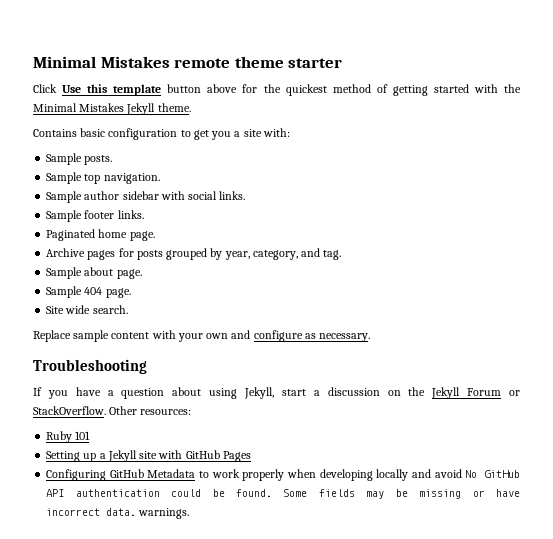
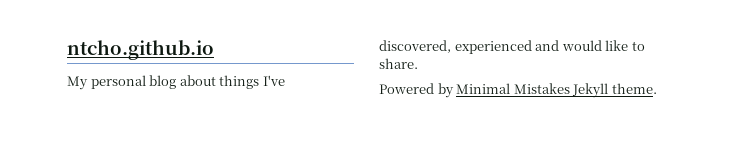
- Minimal Mistakes remote theme starter
- Click Use this template button above for the quickest method of getting started with the Minimal Mistakes Jekyll theme.
- Contains basic configuration to get you a site with:
- Sample posts.
- Sample top navigation.
- Sample author sidebar with social links.
- Sample footer links.
- Paginated home page.
- Archive pages for posts grouped by year, category, and tag.
- Sample about page.
- Sample 404 page.
- Site wide search.
- Replace sample content with your own and configure as necessary.
- Troubleshooting
- If you have a question about using Jekyll, start a discussion on the Jekyll Forum or StackOverflow. Other resources:
- Ruby 101
- Setting up a Jekyll site with GitHub Pages
- Configuring GitHub Metadata to work properly when developing locally and avoid No GitHub API authentication could be found. Some fields may be missing or have incorrect data. warnings.
+ ntcho.github.io
+ My personal blog about things I've discovered, experienced and would like to share.
+ Powered by Minimal Mistakes Jekyll theme.

